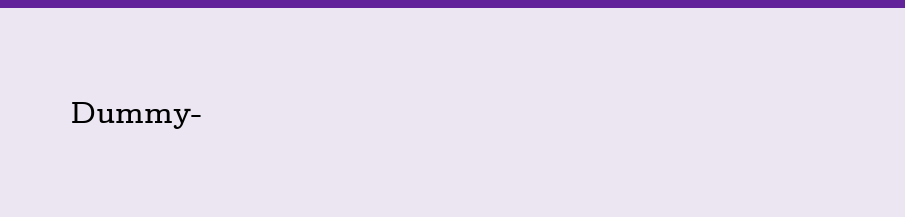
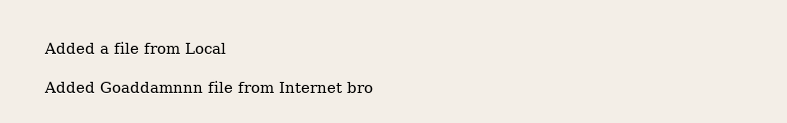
- Dummy-
+ Added a file from Local
+ Added Goaddamnnn file from Internet bro

